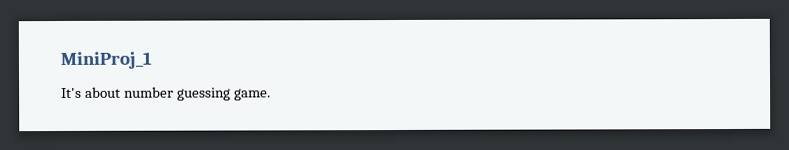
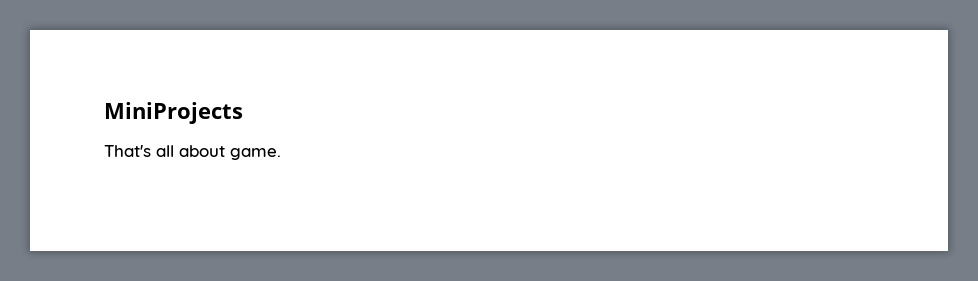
- MiniProj_1
- It's about number guessing game.
+ MiniProjects
+ That's all about game.

